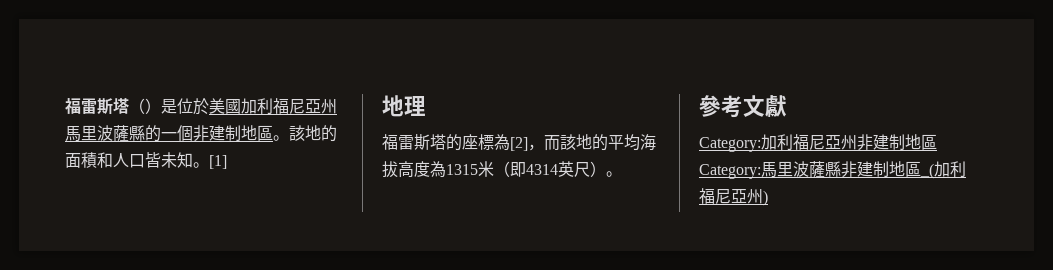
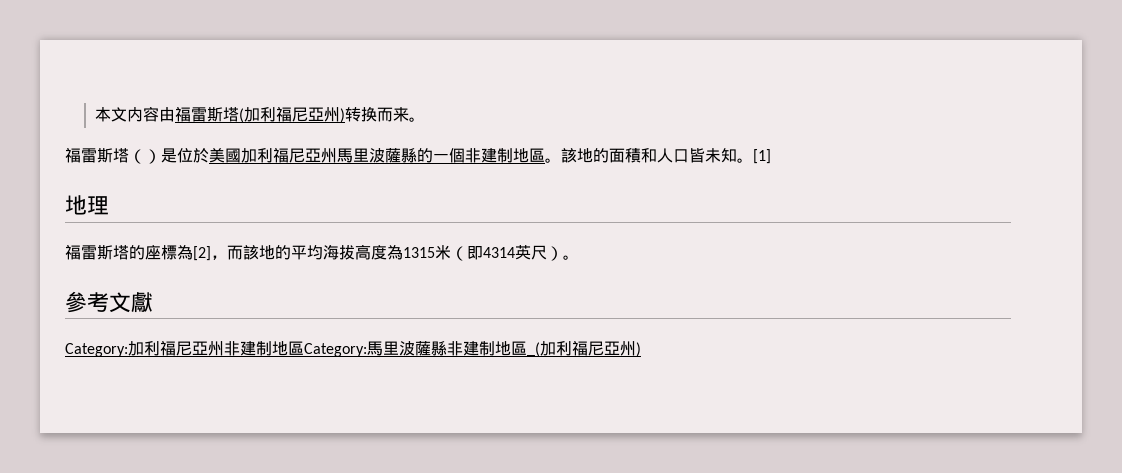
+ 本文内容由福雷斯塔(加利福尼亞州)转换而来。

